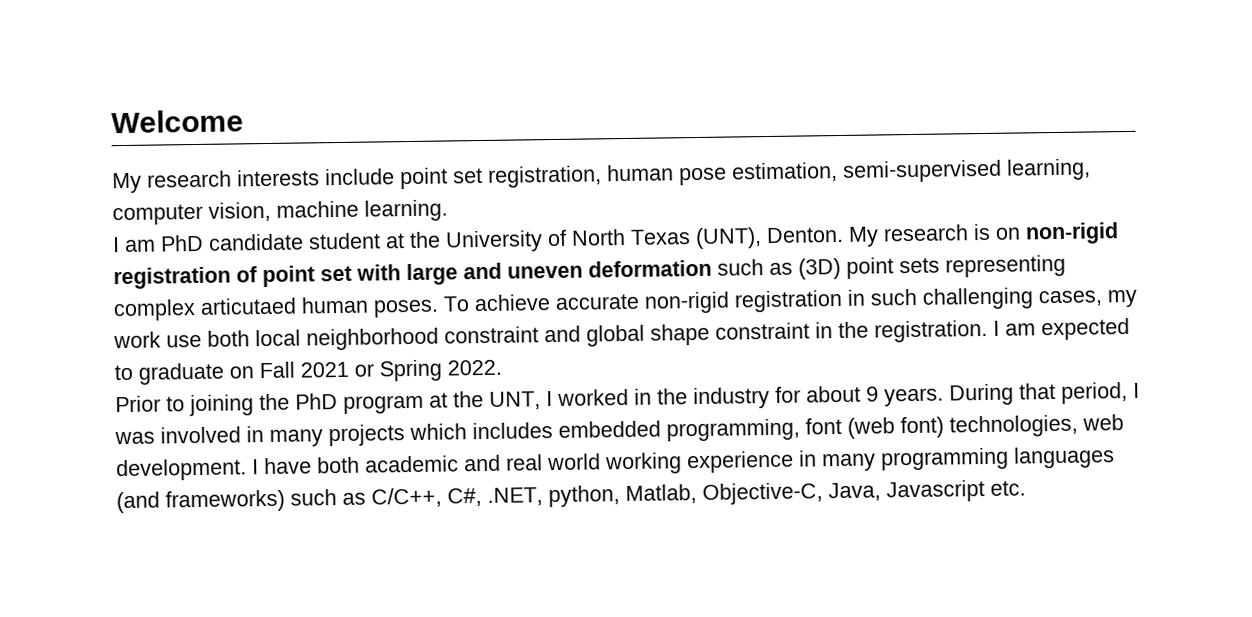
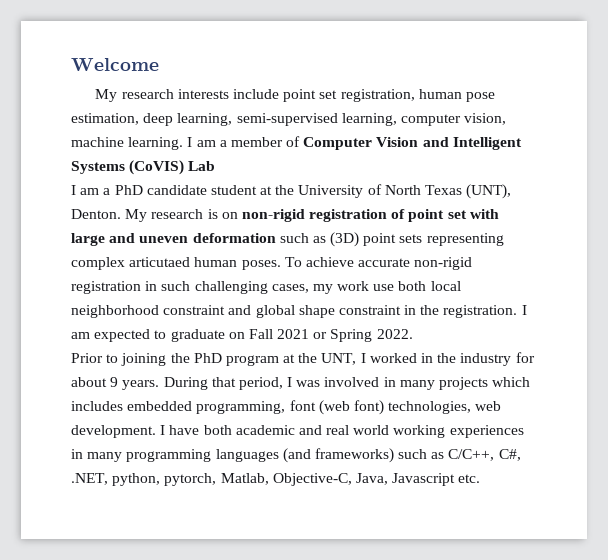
- My research interests include point set registration, human pose estimation, semi-supervised learning, computer vision, machine learning.
- I am PhD candidate student at the University of North Texas (UNT), Denton.
+ My research interests include point set registration, human pose estimation, deep learning, semi-supervised learning, computer vision, machine learning. I am a member of Computer Vision and Intelligent Systems (CoVIS) Lab
+ I am a PhD candidate student at the University of North Texas (UNT), Denton.
- I have both academic and real world working experience in many programming languages (and frameworks) such as C/C++, C#, .NET, python, Matlab, Objective-C, Java, Javascript etc.
+ I have both academic and real world working experiences in many programming languages (and frameworks) such as C/C++, C#, .NET, python, pytorch, Matlab, Objective-C, Java, Javascript etc.

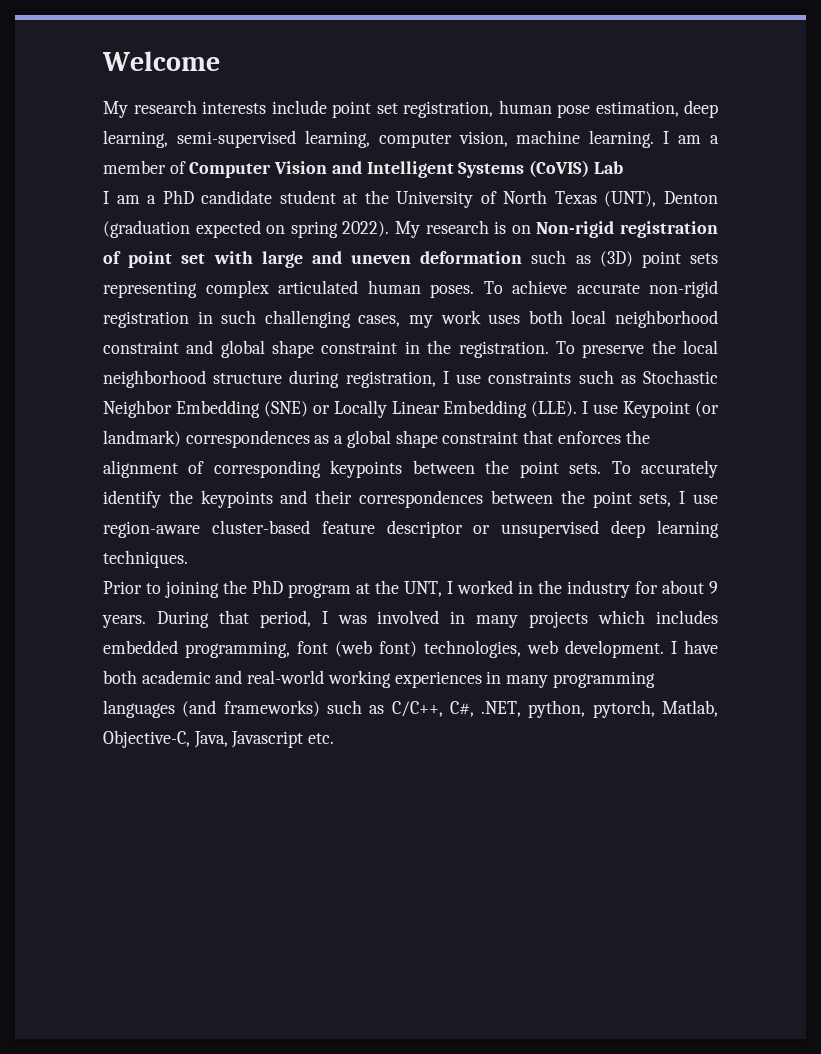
- I am a PhD candidate student at the University of North Texas (UNT), Denton.
+ I am a PhD candidate student at the University of North Texas (UNT), Denton (graduation expected on spring 2022).
- My research is on non-rigid registration of point set with large and uneven deformation such as (3D) point sets representing complex articutaed human poses.
+ My research is on Non-rigid registration of point set with large and uneven deformation such as (3D) point sets representing complex articulated human poses.
- To achieve accurate non-rigid registration in such challenging cases, my work use both local neighborhood constraint and global shape constraint in the registration.
+ To achieve accurate non-rigid registration in such challenging cases, my work uses both local neighborhood constraint and global shape constraint in the registration.
- I am expected to graduate on Fall 2021 or Spring 2022.
+ To preserve the local neighborhood structure during registration, I use constraints such as Stochastic Neighbor Embedding (SNE) or Locally Linear Embedding (LLE). I use Keypoint (or landmark) correspondences as a global shape constraint that enforces the alignment of corresponding keypoints between the point sets. To accurately identify the keypoints and their correspondences between the point sets, I use region-aware cluster-based feature descriptor or unsupervised deep learning techniques.
- I have both academic and real world working experiences in many programming languages (and frameworks) such as C/C++, C#, .NET, python, pytorch, Matlab, Objective-C, Java, Javascript etc.
+ I have both academic and real-world working experiences in many programming languages (and frameworks) such as C/C++, C#, .NET, python, pytorch, Matlab, Objective-C, Java, Javascript etc.

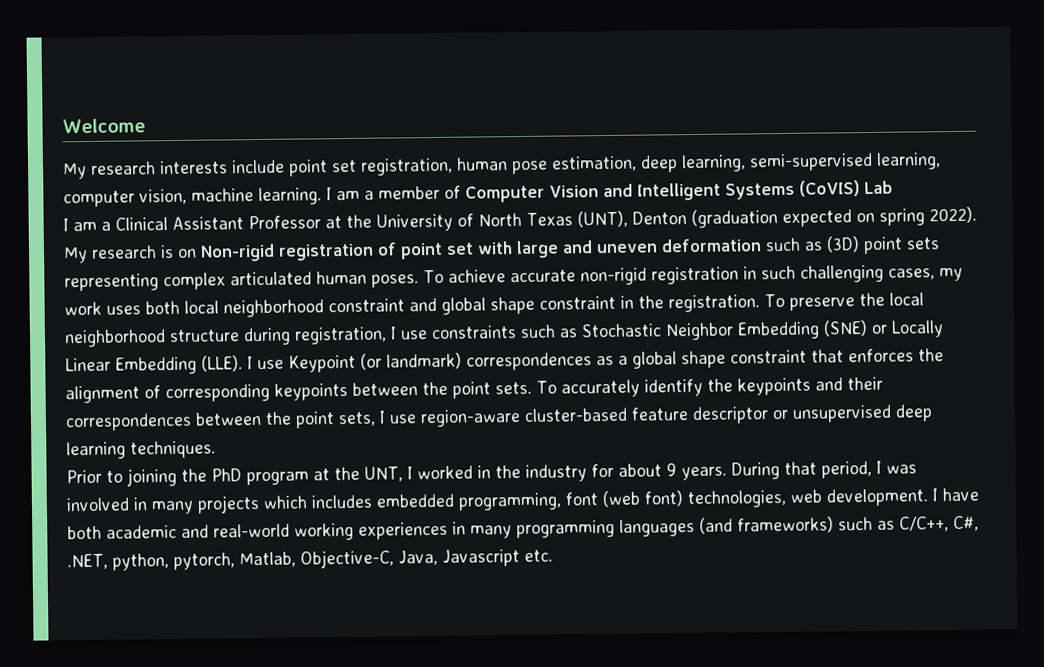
- I am a PhD candidate student at the University of North Texas (UNT), Denton (graduation expected on spring 2022).
+ I am a Clinical Assistant Professor at the University of North Texas (UNT), Denton (graduation expected on spring 2022).

